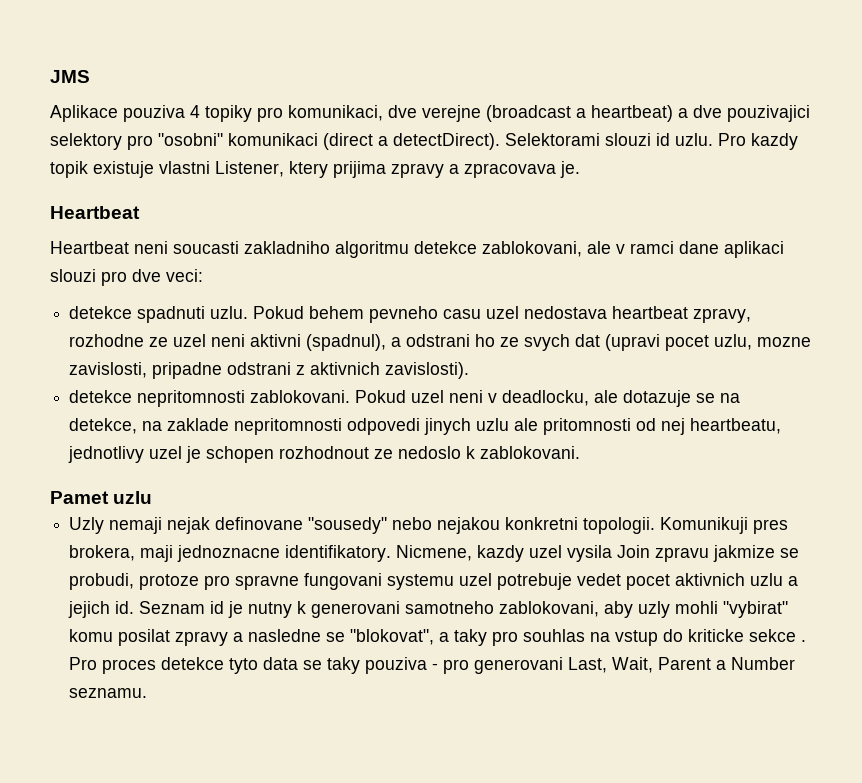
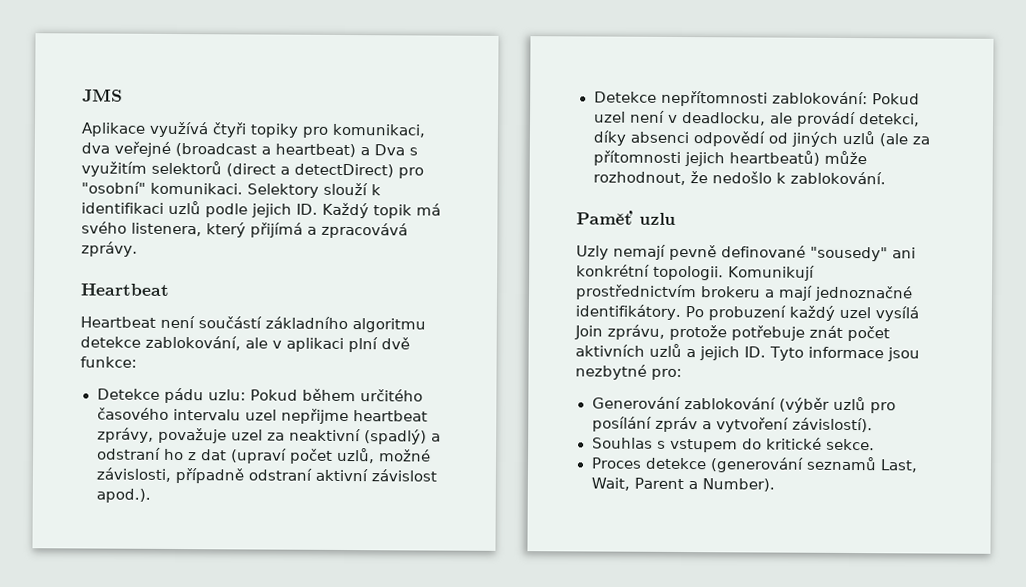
- Aplikace pouziva 4 topiky pro komunikaci, dve verejne (broadcast a heartbeat) a dve pouzivajici selektory pro "osobni" komunikaci (direct a detectDirect). Selektorami slouzi id uzlu. Pro kazdy topik existuje vlastni Listener, ktery prijima zpravy a zpracovava je.
+ Aplikace využívá čtyři topiky pro komunikaci, dva veřejné (broadcast a heartbeat) a Dva s využitím selektorů (direct a detectDirect) pro "osobní" komunikaci. Selektory slouží k identifikaci uzlů podle jejich ID. Každý topik má svého listenera, který přijímá a zpracovává zprávy.
- Heartbeat neni soucasti zakladniho algoritmu detekce zablokovani, ale v ramci dane aplikaci slouzi pro dve veci:
- detekce spadnuti uzlu. Pokud behem pevneho casu uzel nedostava heartbeat zpravy, rozhodne ze uzel neni aktivni (spadnul), a odstrani ho ze svych dat (upravi pocet uzlu, mozne zavislosti, pripadne odstrani z aktivnich zavislosti).
- detekce nepritomnosti zablokovani. Pokud uzel neni v deadlocku, ale dotazuje se na detekce, na zaklade nepritomnosti odpovedi jinych uzlu ale pritomnosti od nej heartbeatu, jednotlivy uzel je schopen rozhodnout ze nedoslo k zablokovani.
- Pamet uzlu
- Uzly nemaji nejak definovane "sousedy" nebo nejakou konkretni topologii. Komunikuji pres brokera, maji jednoznacne identifikatory. Nicmene, kazdy uzel vysila Join zpravu jakmize se probudi, protoze pro spravne fungovani systemu uzel potrebuje vedet pocet aktivnich uzlu a jejich id. Seznam id je nutny k generovani samotneho zablokovani, aby uzly mohli "vybirat" komu posilat zpravy a nasledne se "blokovat", a taky pro souhlas na vstup do kriticke sekce . Pro proces detekce tyto data se taky pouziva - pro generovani Last, Wait, Parent a Number seznamu.
+ Heartbeat není součástí základního algoritmu detekce zablokování, ale v aplikaci plní dvě funkce:
+ Detekce pádu uzlu: Pokud během určitého časového intervalu uzel nepřijme heartbeat zprávy, považuje uzel za neaktivní (spadlý) a odstraní ho z dat (upraví počet uzlů, možné závislosti, případně odstraní aktivní závislost apod.).
+ Detekce nepřítomnosti zablokování: Pokud uzel není v deadlocku, ale provádí detekci, díky absenci odpovědí od jiných uzlů (ale za přítomnosti jejich heartbeatů) může rozhodnout, že nedošlo k zablokování.
+ Paměť uzlu
+ Uzly nemají pevně definované "sousedy" ani konkrétní topologii. Komunikují prostřednictvím brokeru a mají jednoznačné identifikátory. Po probuzení každý uzel vysílá Join zprávu, protože potřebuje znát počet aktivních uzlů a jejich ID. Tyto informace jsou nezbytné pro:
+ Generování zablokování (výběr uzlů pro posílání zpráv a vytvoření závislostí).
+ Souhlas s vstupem do kritické sekce.
+ Proces detekce (generování seznamů Last, Wait, Parent a Number).

